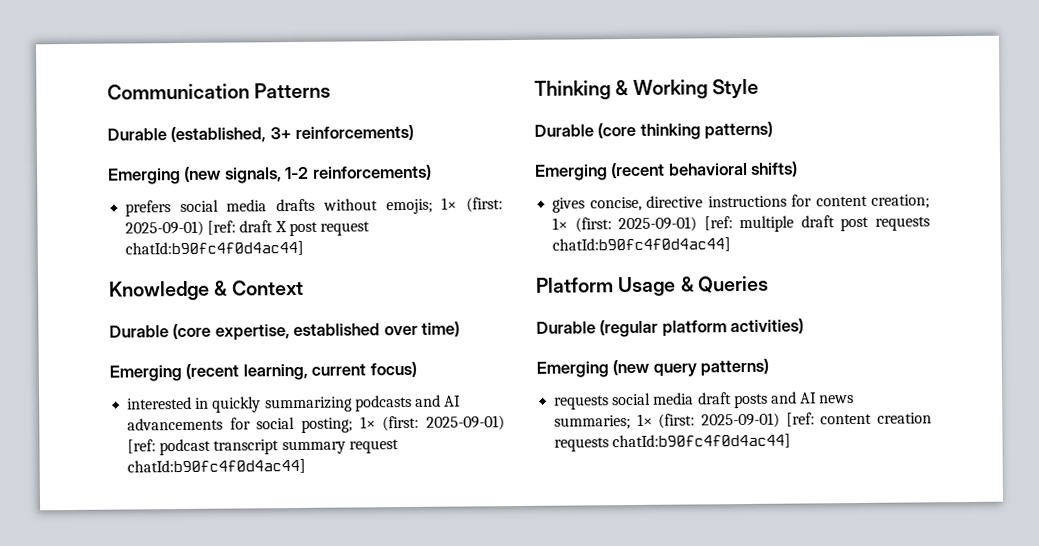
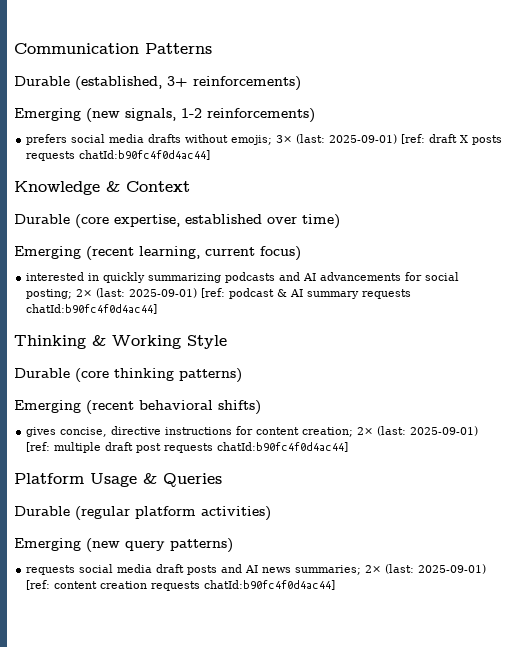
- prefers social media drafts without emojis; 1× (first: 2025-09-01) [ref: draft X post request chatId:b90fc4f0d4ac44]
+ prefers social media drafts without emojis; 3× (last: 2025-09-01) [ref: draft X posts requests chatId:b90fc4f0d4ac44]
- interested in quickly summarizing podcasts and AI advancements for social posting; 1× (first: 2025-09-01) [ref: podcast transcript summary request chatId:b90fc4f0d4ac44]
+ interested in quickly summarizing podcasts and AI advancements for social posting; 2× (last: 2025-09-01) [ref: podcast & AI summary requests chatId:b90fc4f0d4ac44]
- gives concise, directive instructions for content creation; 1× (first: 2025-09-01) [ref: multiple draft post requests chatId:b90fc4f0d4ac44]
+ gives concise, directive instructions for content creation; 2× (last: 2025-09-01) [ref: multiple draft post requests chatId:b90fc4f0d4ac44]
- requests social media draft posts and AI news summaries; 1× (first: 2025-09-01) [ref: content creation requests chatId:b90fc4f0d4ac44]
+ requests social media draft posts and AI news summaries; 2× (last: 2025-09-01) [ref: content creation requests chatId:b90fc4f0d4ac44]

